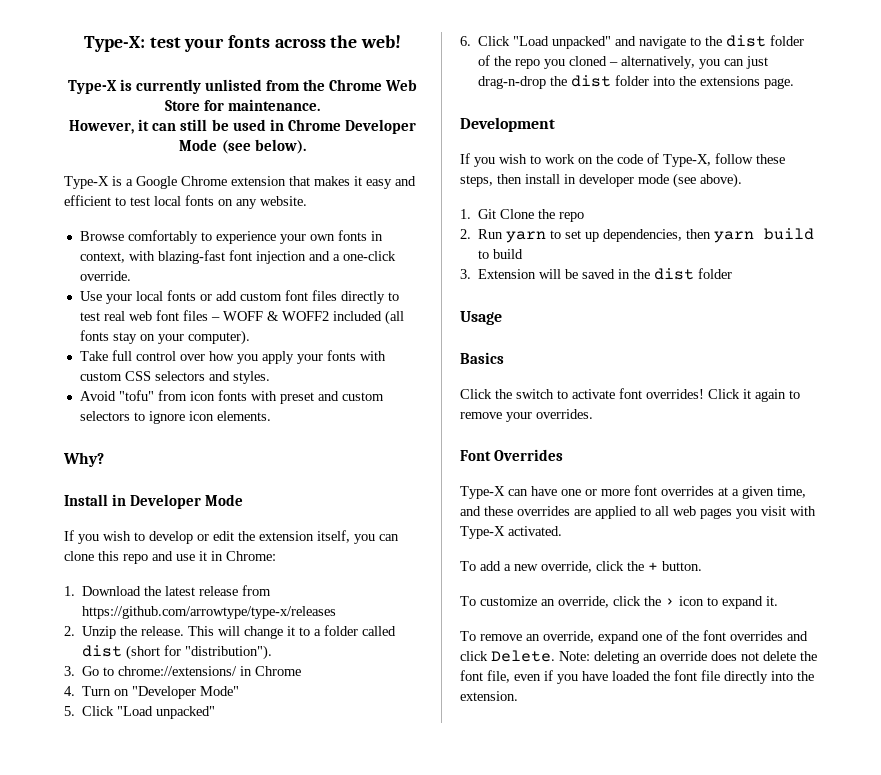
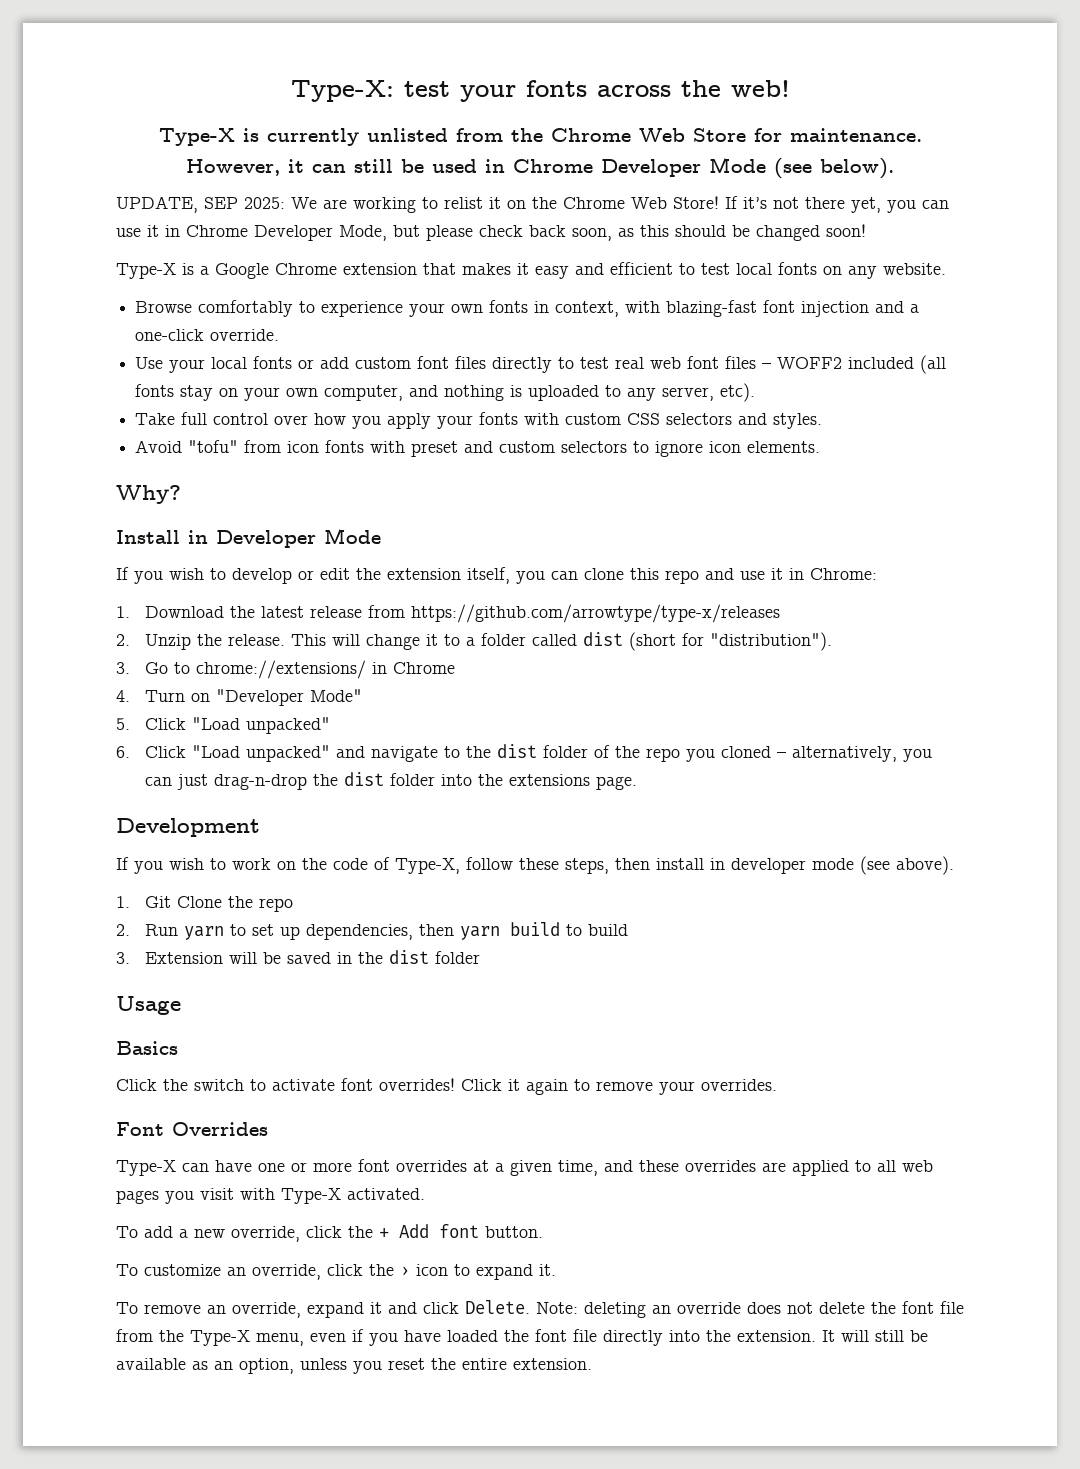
+ UPDATE, SEP 2025: We are working to relist it on the Chrome Web Store! If it’s not there yet, you can use it in Chrome Developer Mode, but please check back soon, as this should be changed soon!
- Use your local fonts or add custom font files directly to test real web font files – WOFF & WOFF2 included (all fonts stay on your computer).
+ Use your local fonts or add custom font files directly to test real web font files – WOFF2 included (all fonts stay on your own computer, and nothing is uploaded to any server, etc).
- To add a new override, click the + button.
+ To add a new override, click the + Add font button.
- To remove an override, expand one of the font overrides and click Delete.
+ To remove an override, expand it and click Delete.
- Note: deleting an override does not delete the font file, even if you have loaded the font file directly into the extension.
+ Note: deleting an override does not delete the font file from the Type-X menu, even if you have loaded the font file directly into the extension.
+ It will still be available as an option, unless you reset the entire extension.

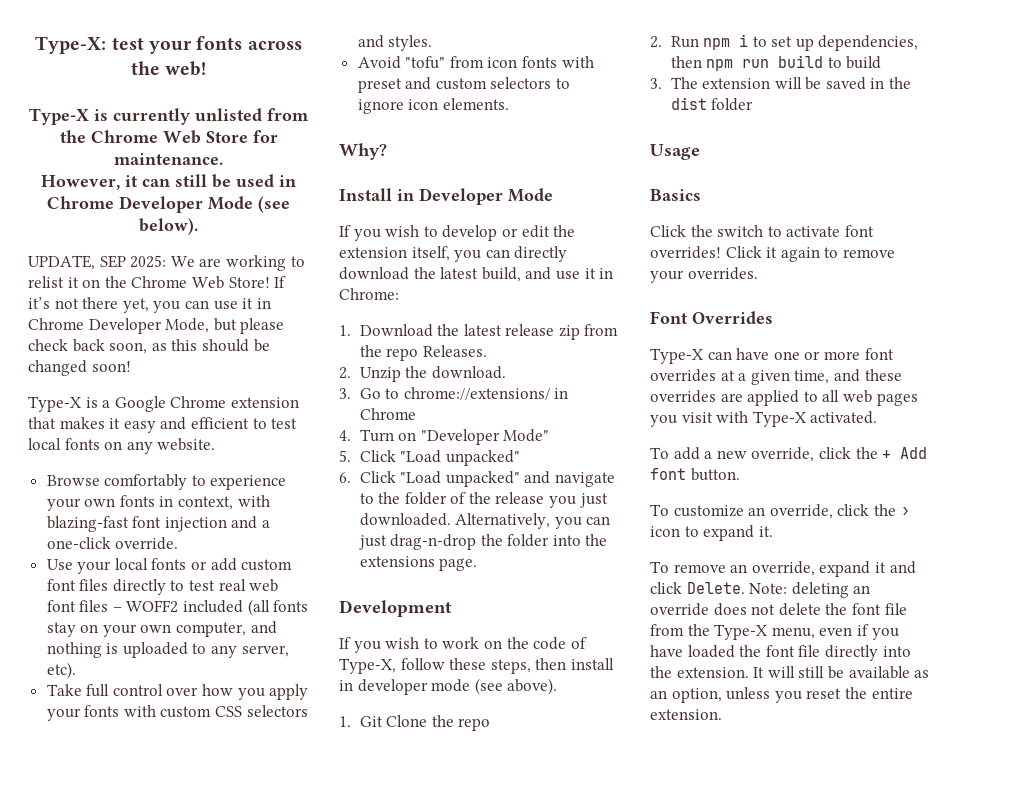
- If you wish to develop or edit the extension itself, you can clone this repo and use it in Chrome:
+ If you wish to develop or edit the extension itself, you can directly download the latest build, and use it in Chrome:
- 1. Download the latest release from https://github.com/arrowtype/type-x/releases
- 2. Unzip the release. This will change it to a folder called dist (short for "distribution").
+ 1. Download the latest release zip from the repo Releases.
+ 2. Unzip the download.
- 6. Click "Load unpacked" and navigate to the dist folder of the repo you cloned – alternatively, you can just drag-n-drop the dist folder into the extensions page.
+ 6. Click "Load unpacked" and navigate to the folder of the release you just downloaded. Alternatively, you can just drag-n-drop the folder into the extensions page.
- 2. Run yarn to set up dependencies, then yarn build to build
+ 2. Run npm i to set up dependencies, then npm run build to build
- 3. Extension will be saved in the dist folder
+ 3. The extension will be saved in the dist folder

